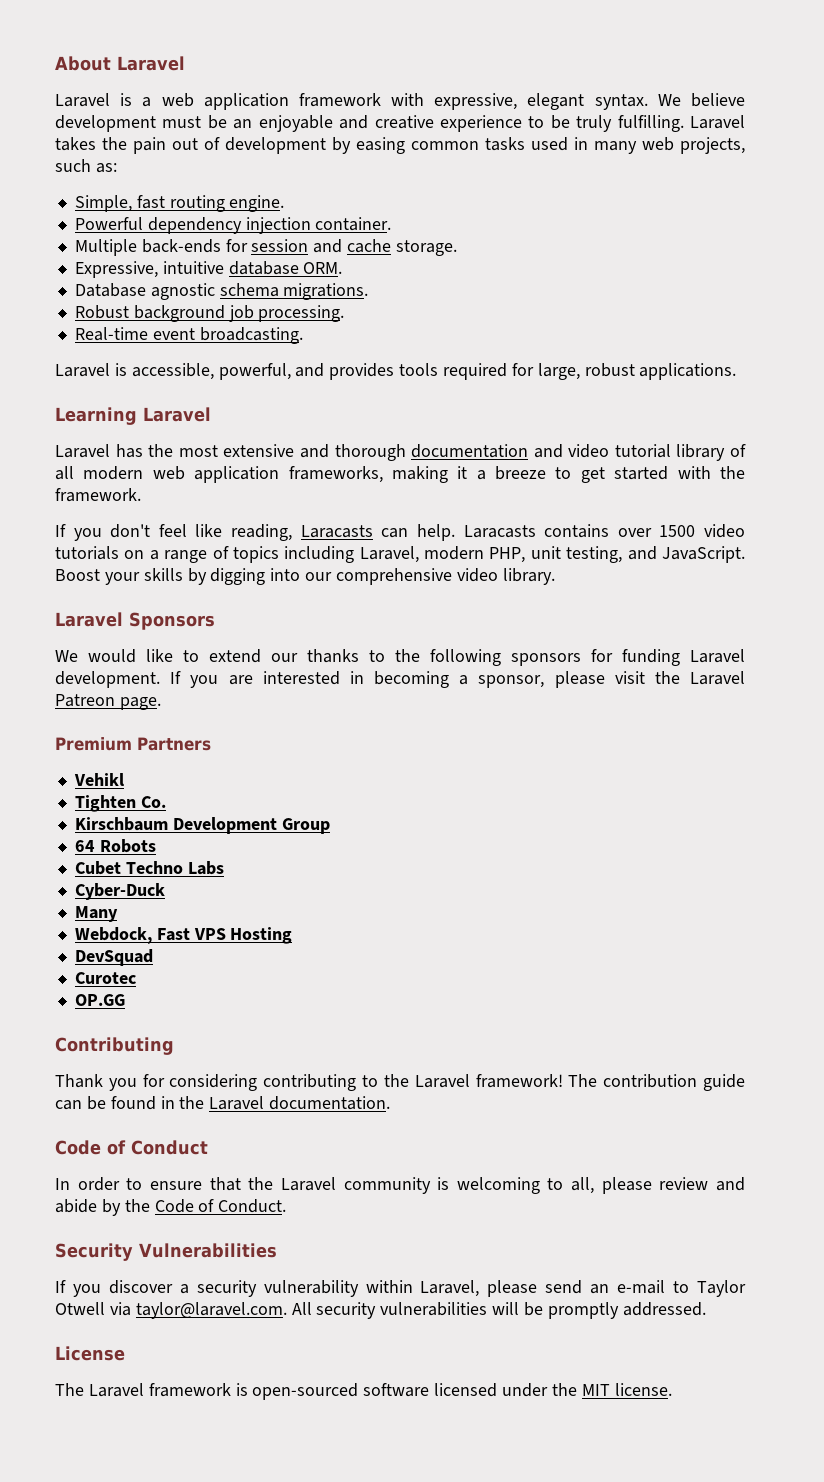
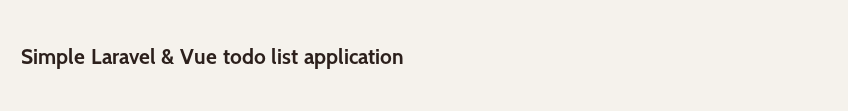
- About Laravel
- Laravel is a web application framework with expressive, elegant syntax. We believe development must be an enjoyable and creative experience to be truly fulfilling. Laravel takes the pain out of development by easing common tasks used in many web projects, such as:
- Simple, fast routing engine.
- Powerful dependency injection container.
- Multiple back-ends for session and cache storage.
- Expressive, intuitive database ORM.
- Database agnostic schema migrations.
- Robust background job processing.
- Real-time event broadcasting.
- Laravel is accessible, powerful, and provides tools required for large, robust applications.
- Learning Laravel
- Laravel has the most extensive and thorough documentation and video tutorial library of all modern web application frameworks, making it a breeze to get started with the framework.
- If you don't feel like reading, Laracasts can help. Laracasts contains over 1500 video tutorials on a range of topics including Laravel, modern PHP, unit testing, and JavaScript. Boost your skills by digging into our comprehensive video library.
- Laravel Sponsors
- We would like to extend our thanks to the following sponsors for funding Laravel development. If you are interested in becoming a sponsor, please visit the Laravel Patreon page.
- Premium Partners
- Vehikl
- Tighten Co.
- Kirschbaum Development Group
- 64 Robots
- Cubet Techno Labs
- Cyber-Duck
- Many
- Webdock, Fast VPS Hosting
- DevSquad
- Curotec
- OP.GG
- Contributing
- Thank you for considering contributing to the Laravel framework! The contribution guide can be found in the Laravel documentation.
- Code of Conduct
- In order to ensure that the Laravel community is welcoming to all, please review and abide by the Code of Conduct.
- Security Vulnerabilities
- If you discover a security vulnerability within Laravel, please send an e-mail to Taylor Otwell via taylor@laravel.com. All security vulnerabilities will be promptly addressed.
- License
- The Laravel framework is open-sourced software licensed under the MIT license.
+ Simple Laravel & Vue todo list application

